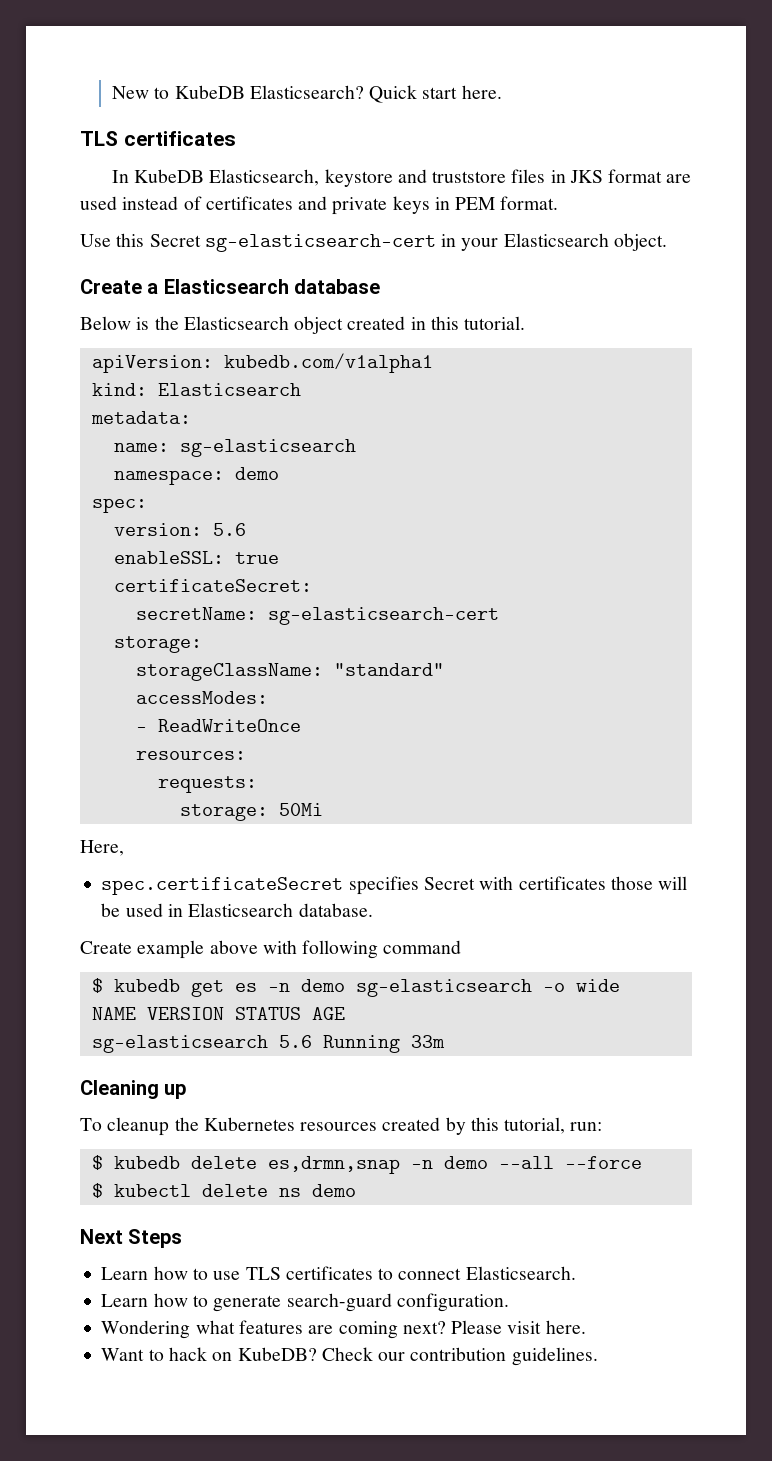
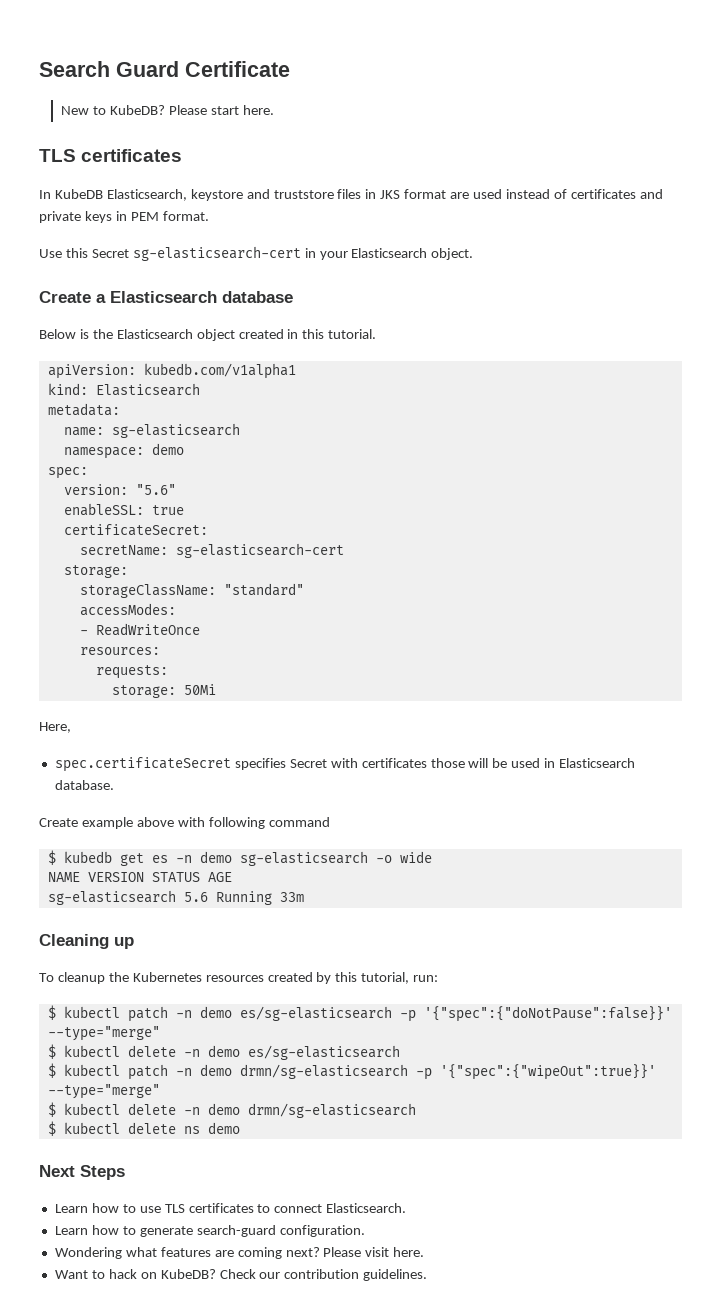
- New to KubeDB Elasticsearch? Quick start here.
+ Search Guard Certificate
+ New to KubeDB? Please start here.
- version: 5.6
+ version: "5.6"
- $ kubedb delete es,drmn,snap -n demo --all --force
+ $ kubectl patch -n demo es/sg-elasticsearch -p '{"spec":{"doNotPause":false}}' --type="merge"
+ $ kubectl delete -n demo es/sg-elasticsearch
+ $ kubectl patch -n demo drmn/sg-elasticsearch -p '{"spec":{"wipeOut":true}}' --type="merge"
+ $ kubectl delete -n demo drmn/sg-elasticsearch

